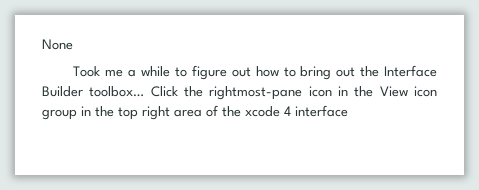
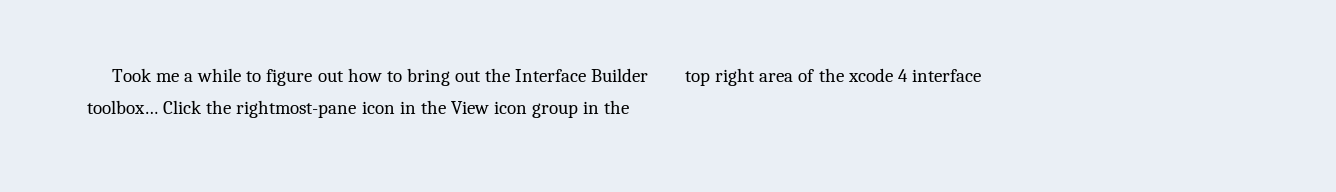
- None

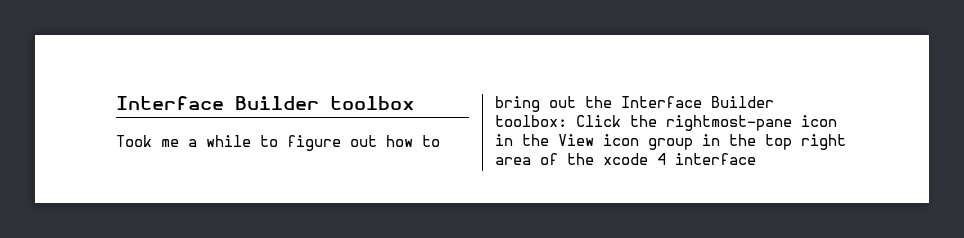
+ Interface Builder toolbox
- Took me a while to figure out how to bring out the Interface Builder toolbox… Click the rightmost-pane icon in the View icon group in the top right area of the xcode 4 interface
+ Took me a while to figure out how to bring out the Interface Builder toolbox: Click the rightmost-pane icon in the View icon group in the top right area of the xcode 4 interface

